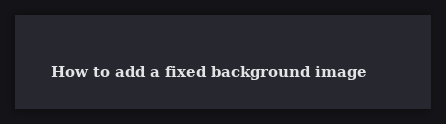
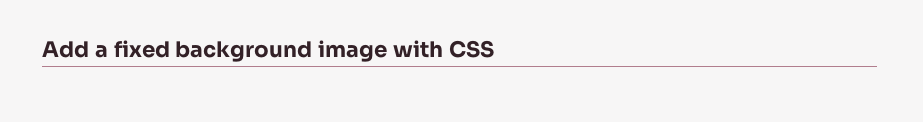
- How to add a fixed background image
+ Add a fixed background image with CSS

